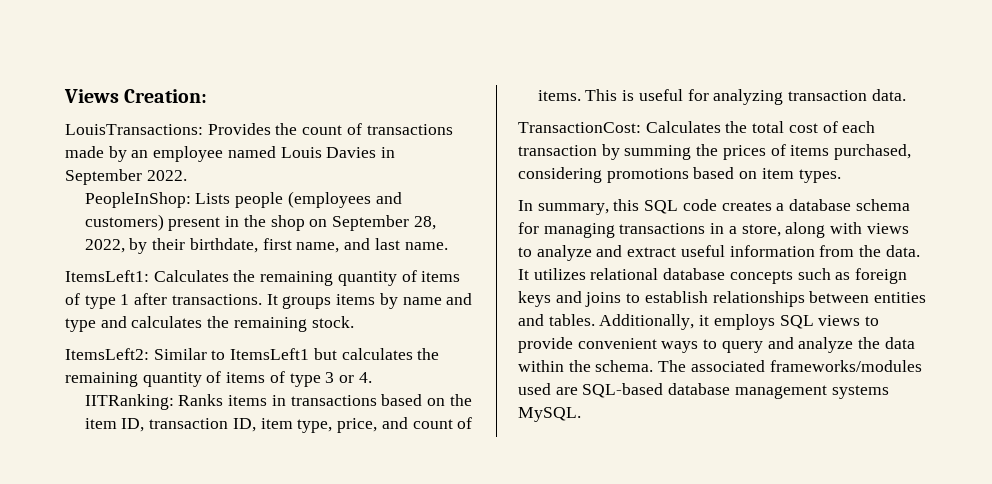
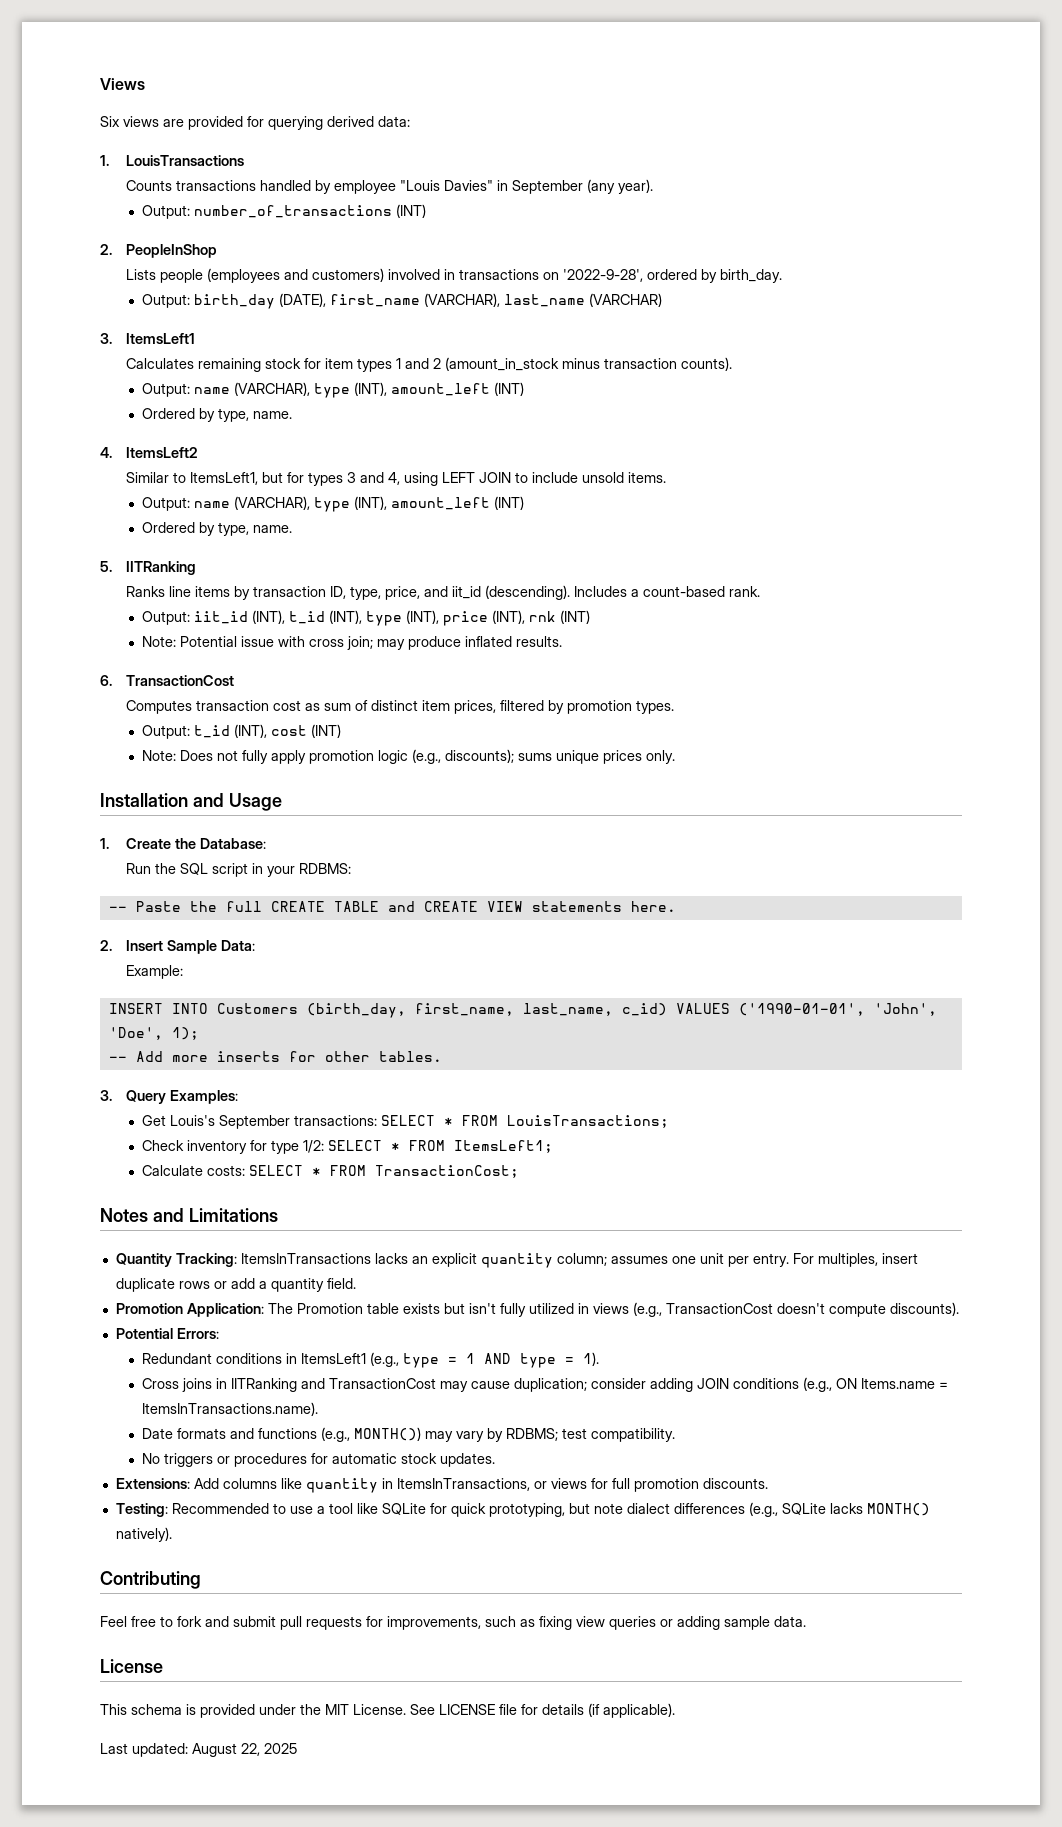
- Views Creation:
- LouisTransactions: Provides the count of transactions made by an employee named Louis Davies in September 2022.
- PeopleInShop: Lists people (employees and customers) present in the shop on September 28, 2022, by their birthdate, first name, and last name.
- ItemsLeft1: Calculates the remaining quantity of items of type 1 after transactions. It groups items by name and type and calculates the remaining stock.
- ItemsLeft2: Similar to ItemsLeft1 but calculates the remaining quantity of items of type 3 or 4.
- IITRanking: Ranks items in transactions based on the item ID, transaction ID, item type, price, and count of items. This is useful for analyzing transaction data.
- TransactionCost: Calculates the total cost of each transaction by summing the prices of items purchased, considering promotions based on item types.
- In summary, this SQL code creates a database schema for managing transactions in a store, along with views to analyze and extract useful information from the data. It utilizes relational database concepts such as foreign keys and joins to establish relationships between entities and tables. Additionally, it employs SQL views to provide convenient ways to query and analyze the data within the schema. The associated frameworks/modules used are SQL-based database management systems MySQL.
+ Views
+ Six views are provided for querying derived data:
+ 1. LouisTransactions
+ Counts transactions handled by employee "Louis Davies" in September (any year).
+ Output: number_of_transactions (INT)
+ 2. PeopleInShop
+ Lists people (employees and customers) involved in transactions on '2022-9-28', ordered by birth_day.
+ Output: birth_day (DATE), first_name (VARCHAR), last_name (VARCHAR)
+ 3. ItemsLeft1
+ Calculates remaining stock for item types 1 and 2 (amount_in_stock minus transaction counts).
+ Output: name (VARCHAR), type (INT), amount_left (INT)
+ Ordered by type, name.
+ 4. ItemsLeft2
+ Similar to ItemsLeft1, but for types 3 and 4, using LEFT JOIN to include unsold items.
+ Output: name (VARCHAR), type (INT), amount_left (INT)
+ Ordered by type, name.
+ 5. IITRanking
+ Ranks line items by transaction ID, type, price, and iit_id (descending). Includes a count-based rank.
+ Output: iit_id (INT), t_id (INT), type (INT), price (INT), rnk (INT)
+ Note: Potential issue with cross join; may produce inflated results.
+ 6. TransactionCost
+ Computes transaction cost as sum of distinct item prices, filtered by promotion types.
+ Output: t_id (INT), cost (INT)
+ Note: Does not fully apply promotion logic (e.g., discounts); sums unique prices only.
+ Installation and Usage
+ 1. Create the Database:
+ Run the SQL script in your RDBMS:
+ -- Paste the full CREATE TABLE and CREATE VIEW statements here.
+ 2. Insert Sample Data:
+ Example:
+ INSERT INTO Customers (birth_day, first_name, last_name, c_id) VALUES ('1990-01-01', 'John', 'Doe', 1);
+ -- Add more inserts for other tables.
+ 3. Query Examples:
+ Get Louis's September transactions: SELECT * FROM LouisTransactions;
+ Check inventory for type 1/2: SELECT * FROM ItemsLeft1;
+ Calculate costs: SELECT * FROM TransactionCost;
+ Notes and Limitations
+ Quantity Tracking: ItemsInTransactions lacks an explicit quantity column; assumes one unit per entry. For multiples, insert duplicate rows or add a quantity field.
+ Promotion Application: The Promotion table exists but isn't fully utilized in views (e.g., TransactionCost doesn't compute discounts).
+ Potential Errors:
+ Redundant conditions in ItemsLeft1 (e.g., type = 1 AND type = 1).
+ Cross joins in IITRanking and TransactionCost may cause duplication; consider adding JOIN conditions (e.g., ON Items.name = ItemsInTransactions.name).
+ Date formats and functions (e.g., MONTH()) may vary by RDBMS; test compatibility.
+ No triggers or procedures for automatic stock updates.
+ Extensions: Add columns like quantity in ItemsInTransactions, or views for full promotion discounts.
+ Testing: Recommended to use a tool like SQLite for quick prototyping, but note dialect differences (e.g., SQLite lacks MONTH() natively).
+ Contributing
+ Feel free to fork and submit pull requests for improvements, such as fixing view queries or adding sample data.
+ License
+ This schema is provided under the MIT License. See LICENSE file for details (if applicable).
+ Last updated: August 22, 2025

